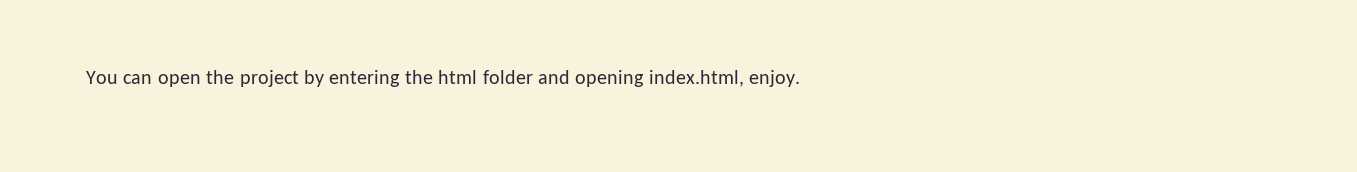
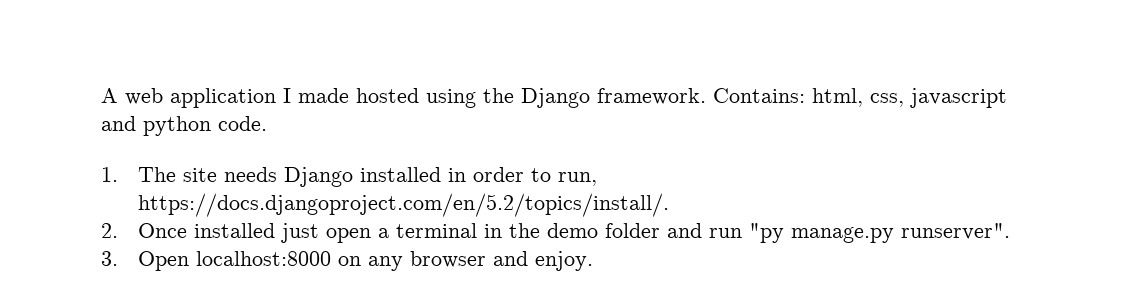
- You can open the project by entering the html folder and opening index.html, enjoy.
+ A web application I made hosted using the Django framework. Contains: html, css, javascript and python code.
+ 1. The site needs Django installed in order to run, https://docs.djangoproject.com/en/5.2/topics/install/.
+ 2. Once installed just open a terminal in the demo folder and run "py manage.py runserver".
+ 3. Open localhost:8000 on any browser and enjoy.

